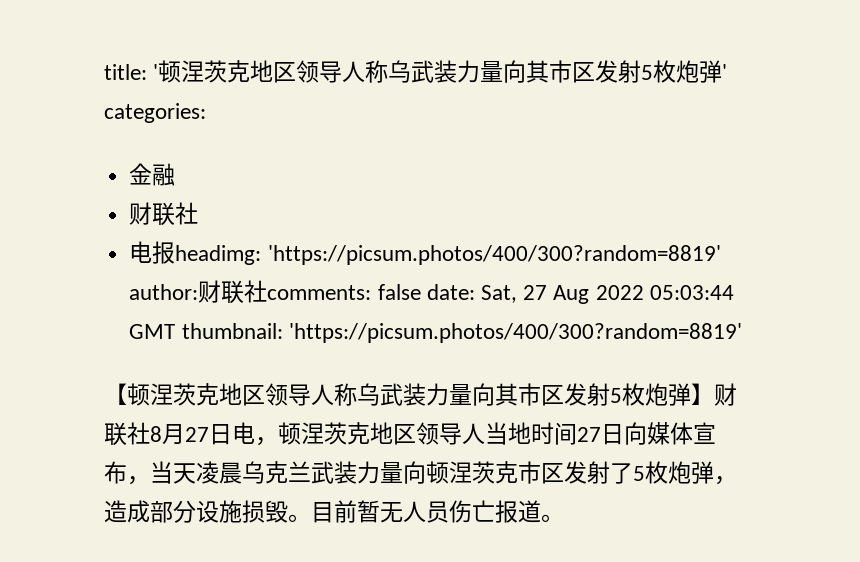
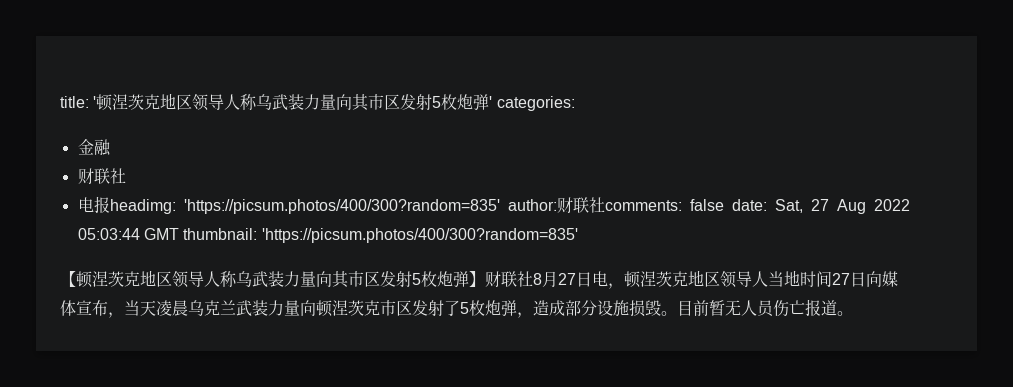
- 电报headimg: 'https://picsum.photos/400/300?random=8819' author:财联社comments: false date: Sat, 27 Aug 2022 05:03:44 GMT thumbnail: 'https://picsum.photos/400/300?random=8819'
+ 电报headimg: 'https://picsum.photos/400/300?random=835' author:财联社comments: false date: Sat, 27 Aug 2022 05:03:44 GMT thumbnail: 'https://picsum.photos/400/300?random=835'

